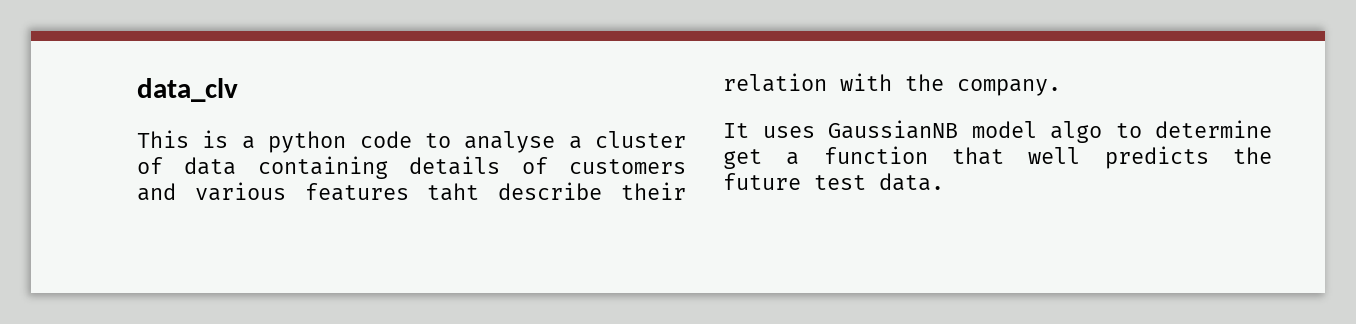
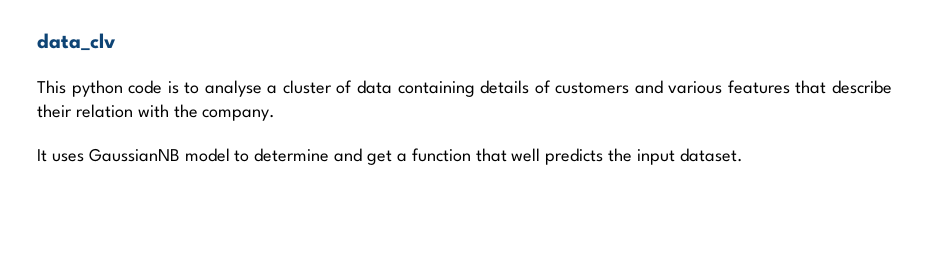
- This is a python code to analyse a cluster of data containing details of customers and various features taht describe their relation with the company.
+ This python code is to analyse a cluster of data containing details of customers and various features that describe their relation with the company.
- It uses GaussianNB model algo to determine get a function that well predicts the future test data.
+ It uses GaussianNB model to determine and get a function that well predicts the input dataset.

